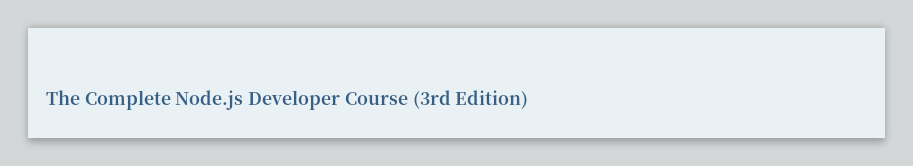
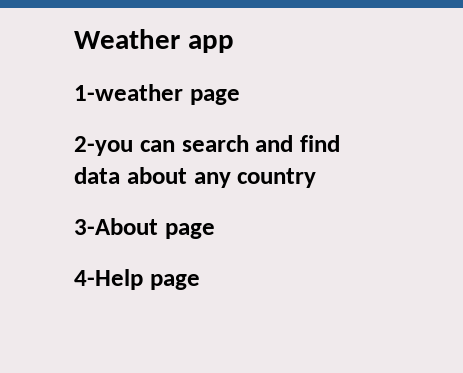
- The Complete Node.js Developer Course (3rd Edition)
+ Weather app
+ 1-weather page
+ 2-you can search and find data about any country
+ 3-About page
+ 4-Help page

